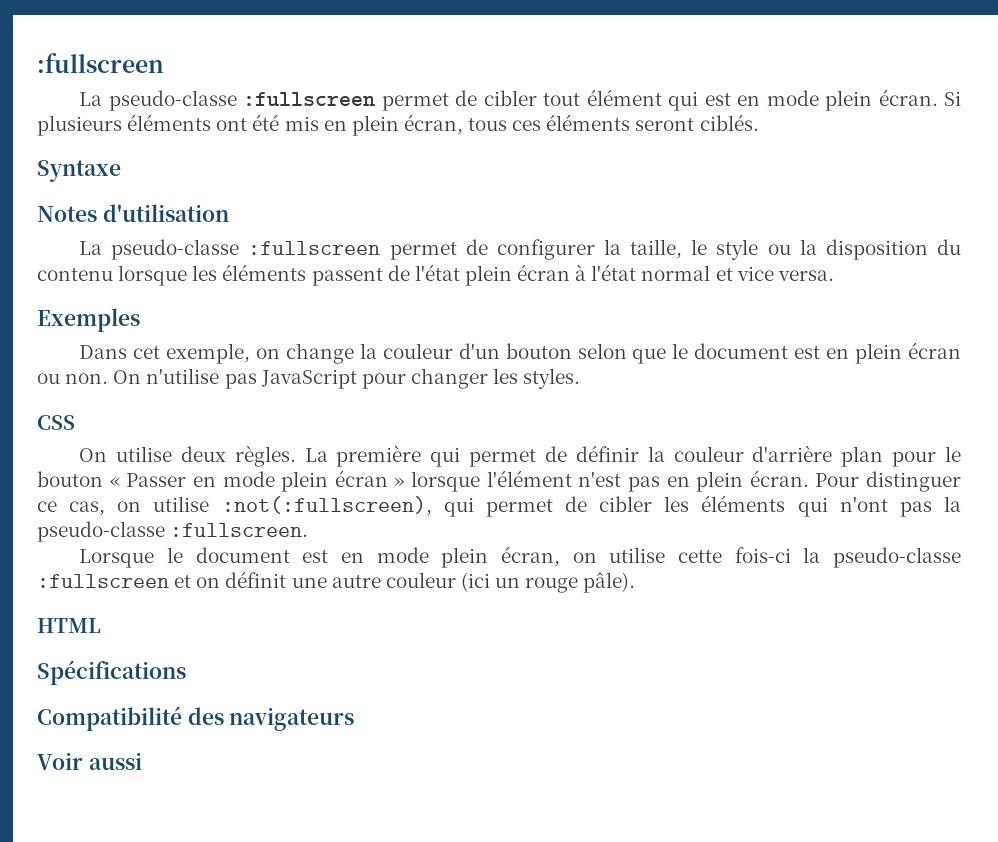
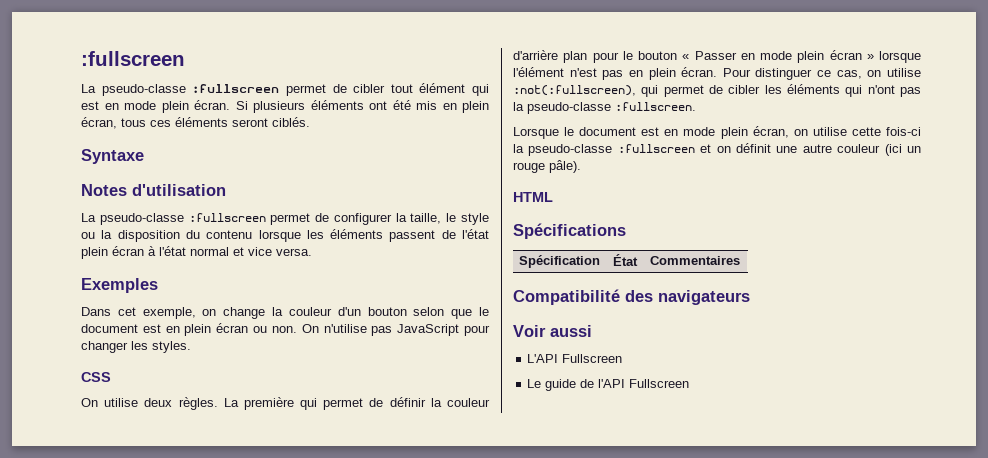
+ Spécification | État | Commentaires
+ L'API Fullscreen
+ Le guide de l'API Fullscreen

